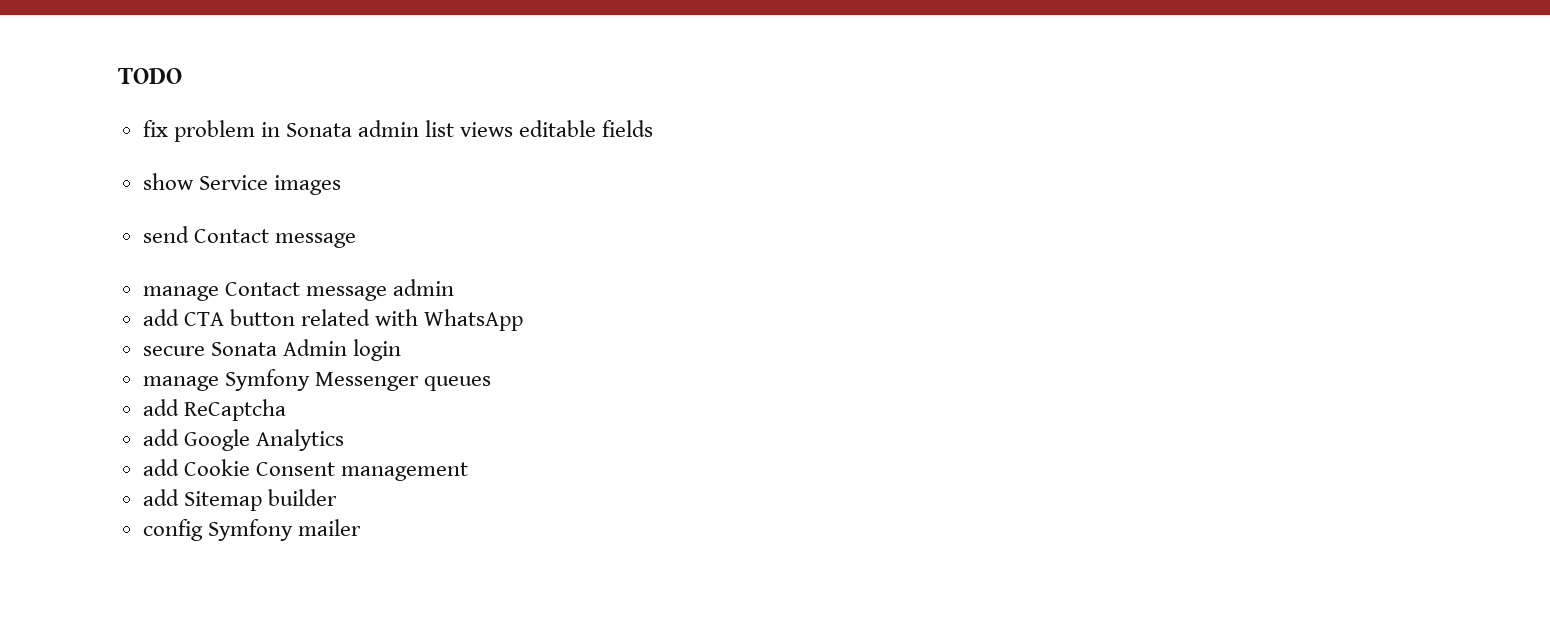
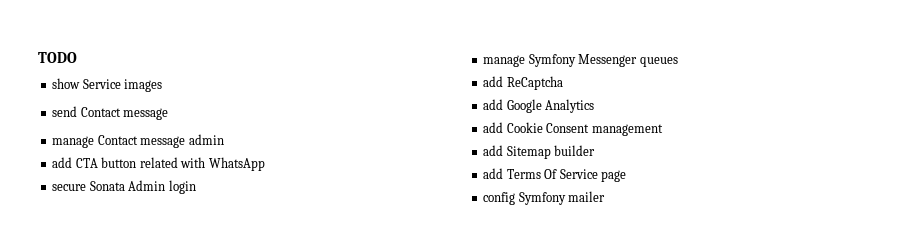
- fix problem in Sonata admin list views editable fields
+ add Terms Of Service page

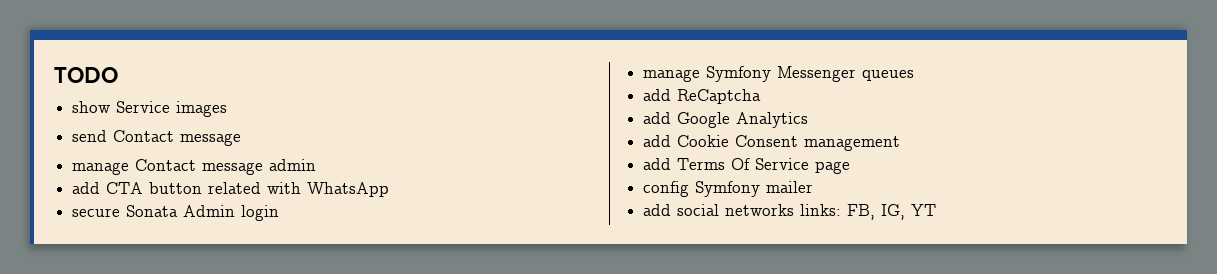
- add Sitemap builder
+ add social networks links: FB, IG, YT

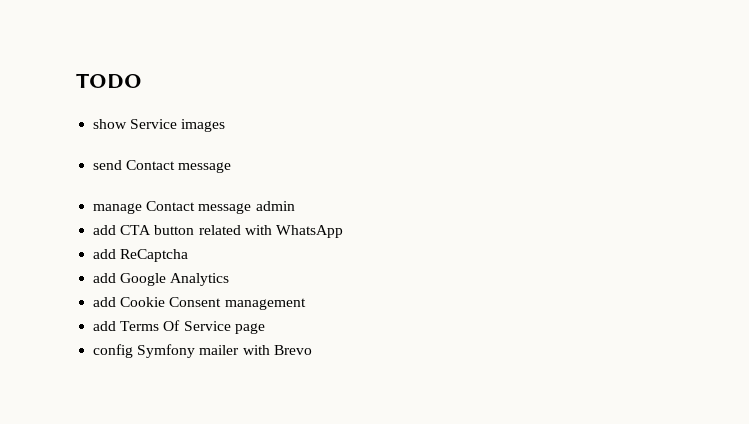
- secure Sonata Admin login
- manage Symfony Messenger queues
- config Symfony mailer
- add social networks links: FB, IG, YT
+ config Symfony mailer with Brevo

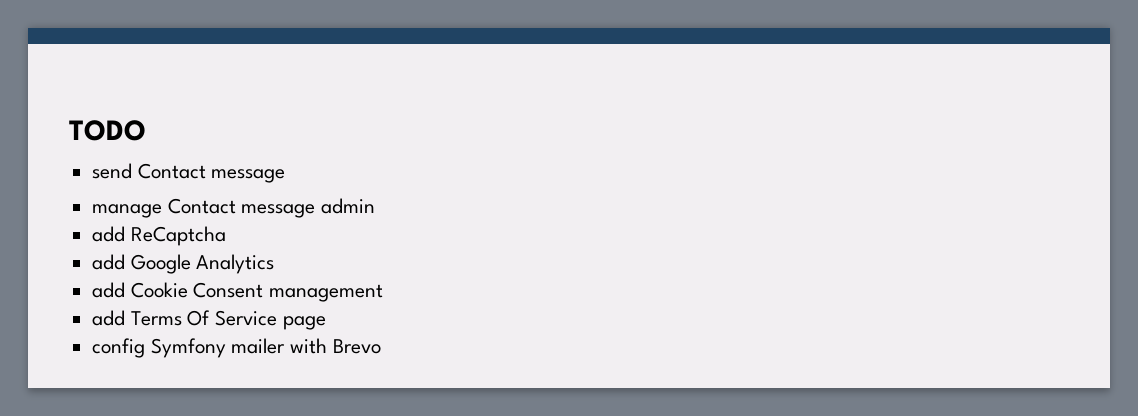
- show Service images
- add CTA button related with WhatsApp

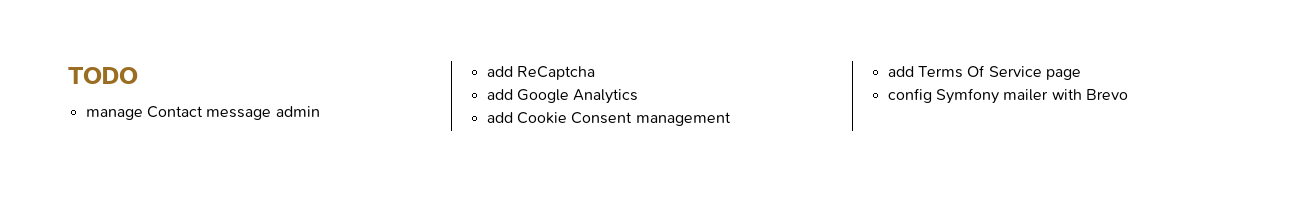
- send Contact message

